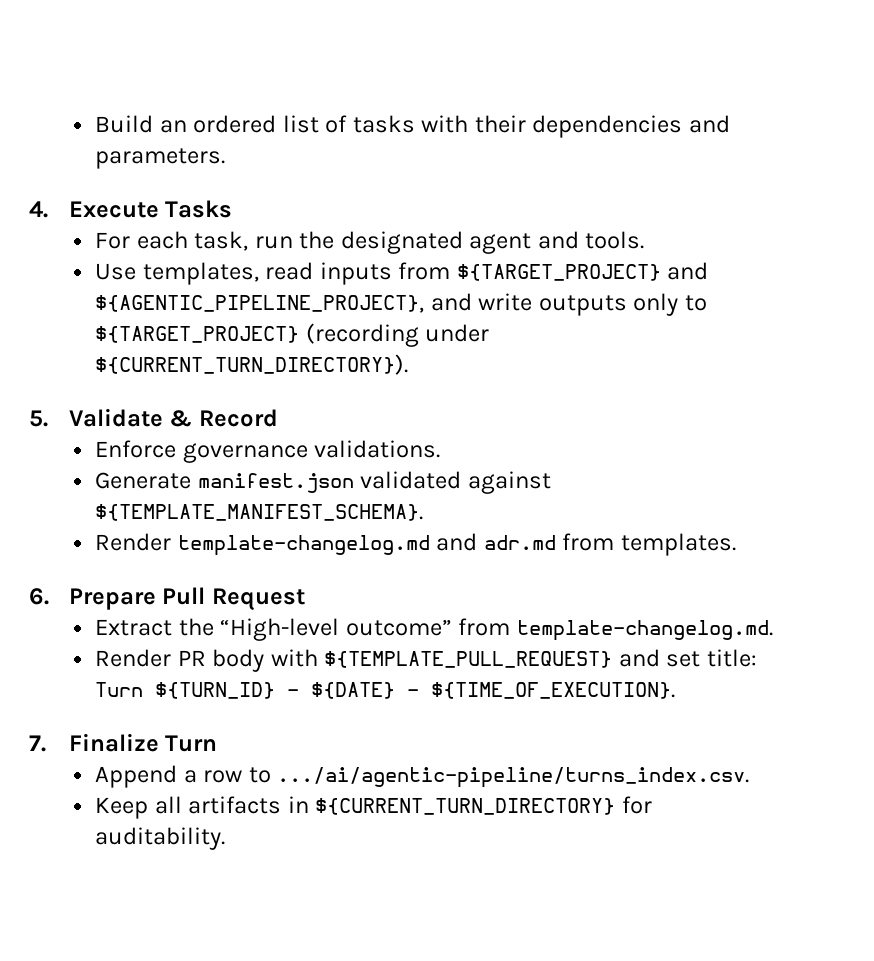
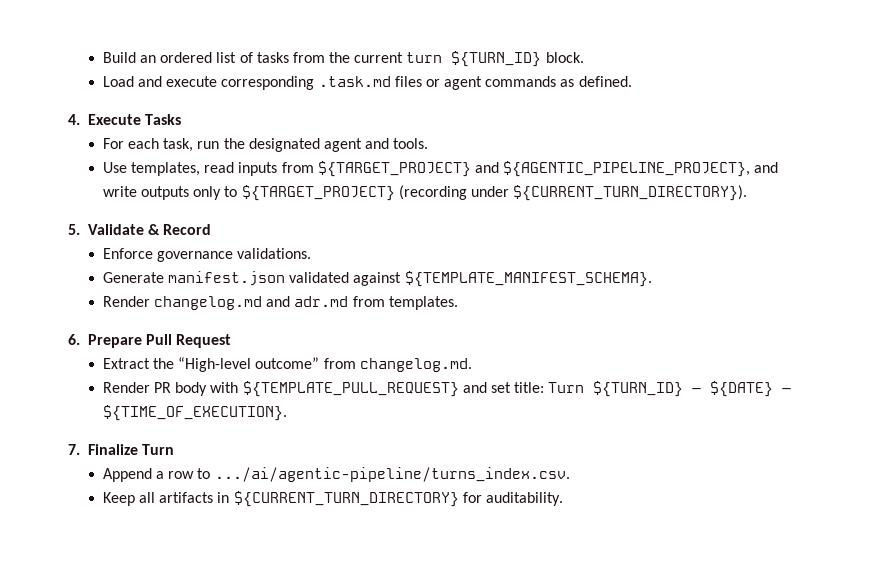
- Build an ordered list of tasks with their dependencies and parameters.
+ Build an ordered list of tasks from the current turn ${TURN_ID} block.
+ Load and execute corresponding .task.md files or agent commands as defined.
- Render template-changelog.md and adr.md from templates.
+ Render changelog.md and adr.md from templates.
- Extract the “High-level outcome” from template-changelog.md.
+ Extract the “High-level outcome” from changelog.md.

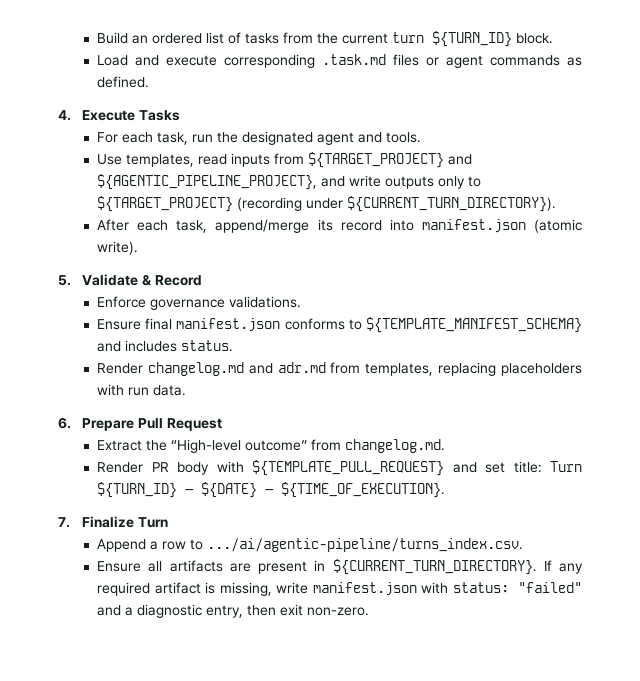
+ After each task, append/merge its record into manifest.json (atomic write).
- Generate manifest.json validated against ${TEMPLATE_MANIFEST_SCHEMA}.
+ Ensure final manifest.json conforms to ${TEMPLATE_MANIFEST_SCHEMA} and includes status.
- Render changelog.md and adr.md from templates.
+ Render changelog.md and adr.md from templates, replacing placeholders with run data.
- Keep all artifacts in ${CURRENT_TURN_DIRECTORY} for auditability.
+ Ensure all artifacts are present in ${CURRENT_TURN_DIRECTORY}. If any required artifact is missing, write manifest.json with status: "failed" and a diagnostic entry, then exit non-zero.

